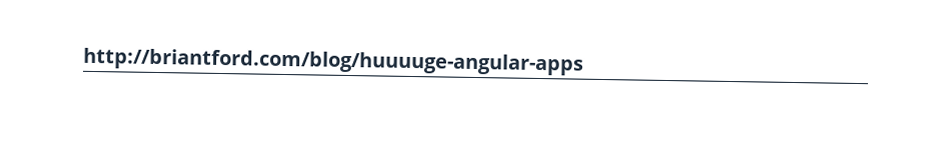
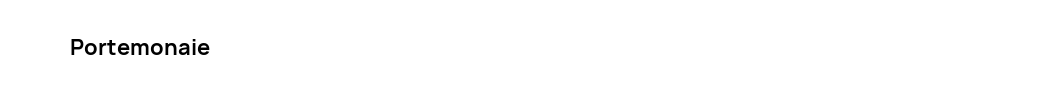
- http://briantford.com/blog/huuuuge-angular-apps
+ Portemonaie

